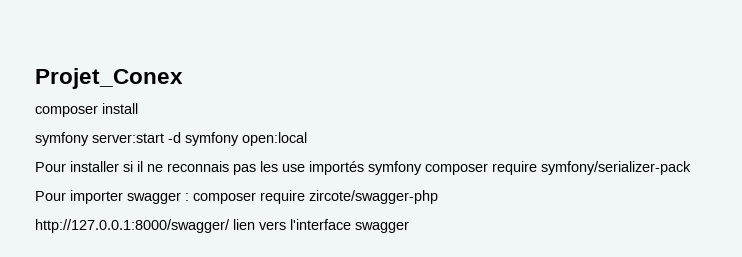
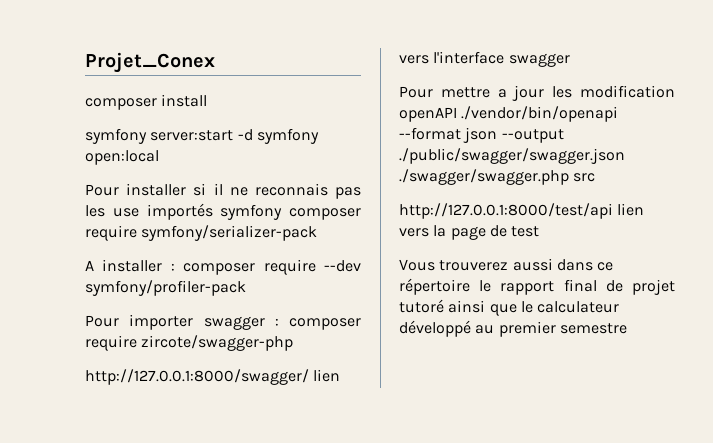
+ A installer : composer require --dev symfony/profiler-pack
+ Pour mettre a jour les modification openAPI ./vendor/bin/openapi --format json --output ./public/swagger/swagger.json ./swagger/swagger.php src
+ http://127.0.0.1:8000/test/api lien vers la page de test
+ Vous trouverez aussi dans ce répertoire le rapport final de projet tutoré ainsi que le calculateur développé au premier semestre

